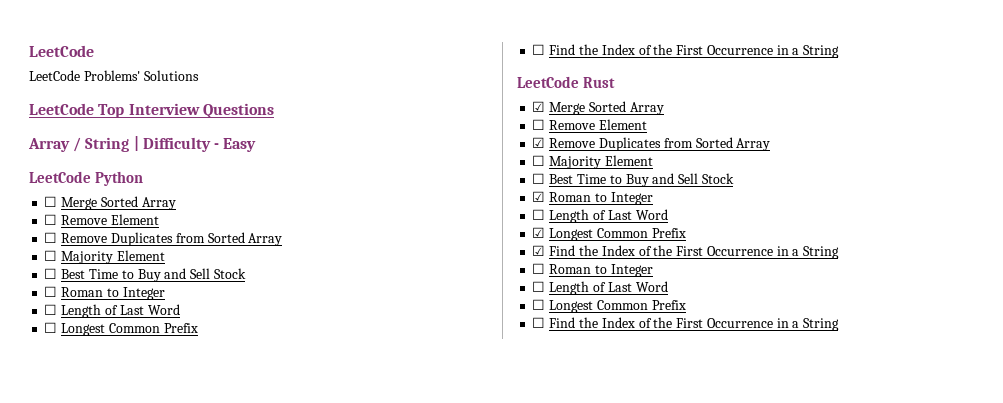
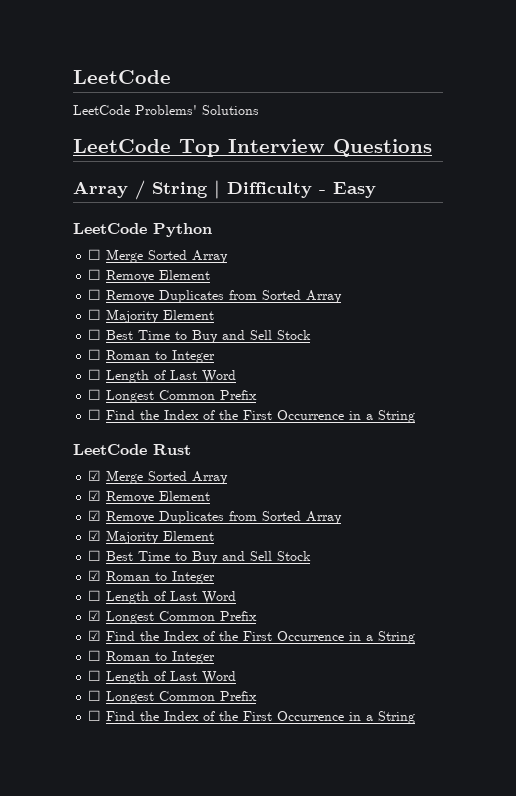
  ☑ Merge Sorted Array
- ☐ Remove Element
+ ☑ Remove Element
  ☑ Remove Duplicates from Sorted Array
- ☐ Majority Element
+ ☑ Majority Element

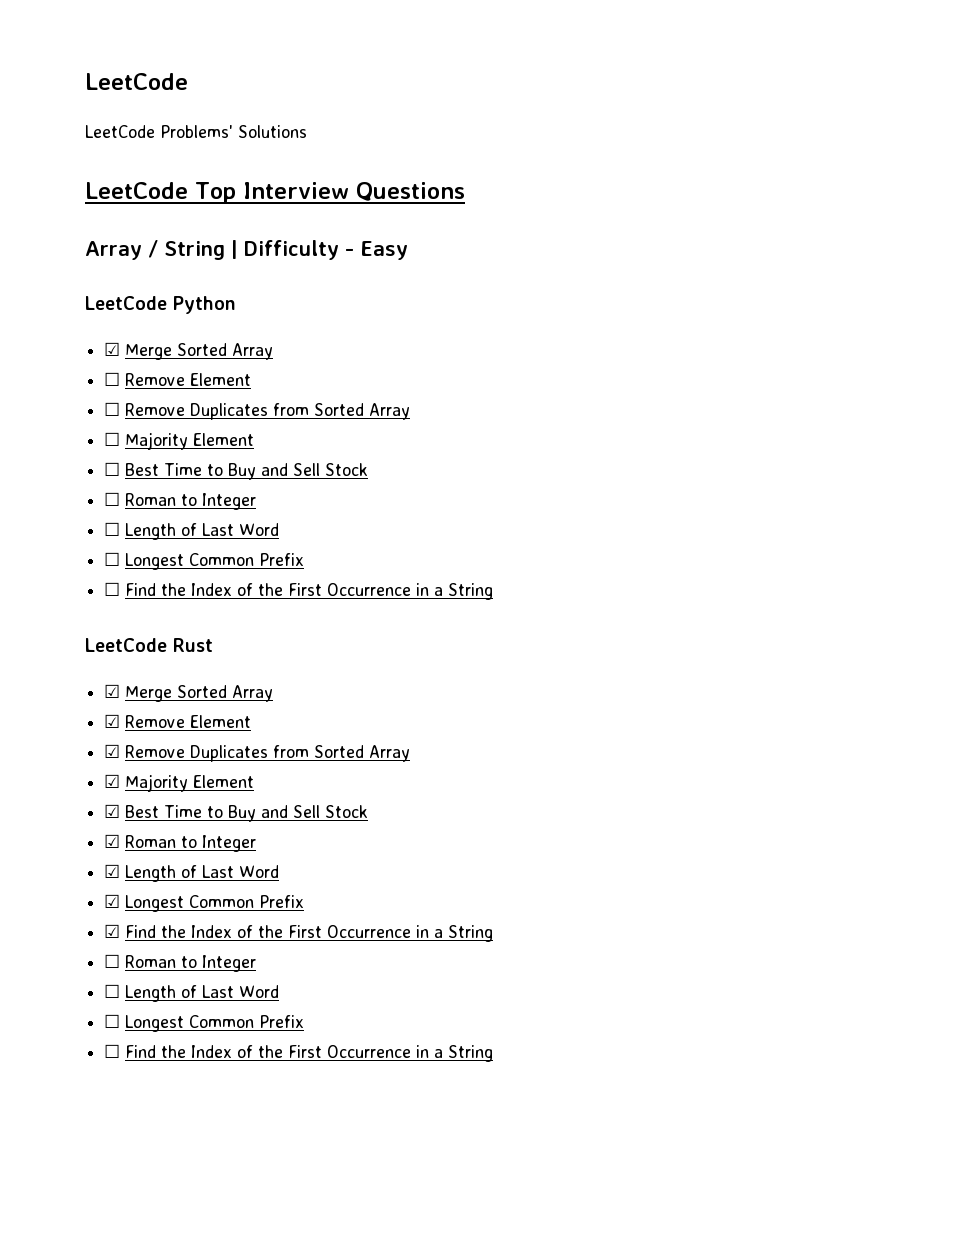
  LeetCode Python
- ☐ Merge Sorted Array
+ ☑ Merge Sorted Array
  ☑ Majority Element
- ☐ Best Time to Buy and Sell Stock
+ ☑ Best Time to Buy and Sell Stock
  ☑ Roman to Integer
- ☐ Length of Last Word
+ ☑ Length of Last Word

